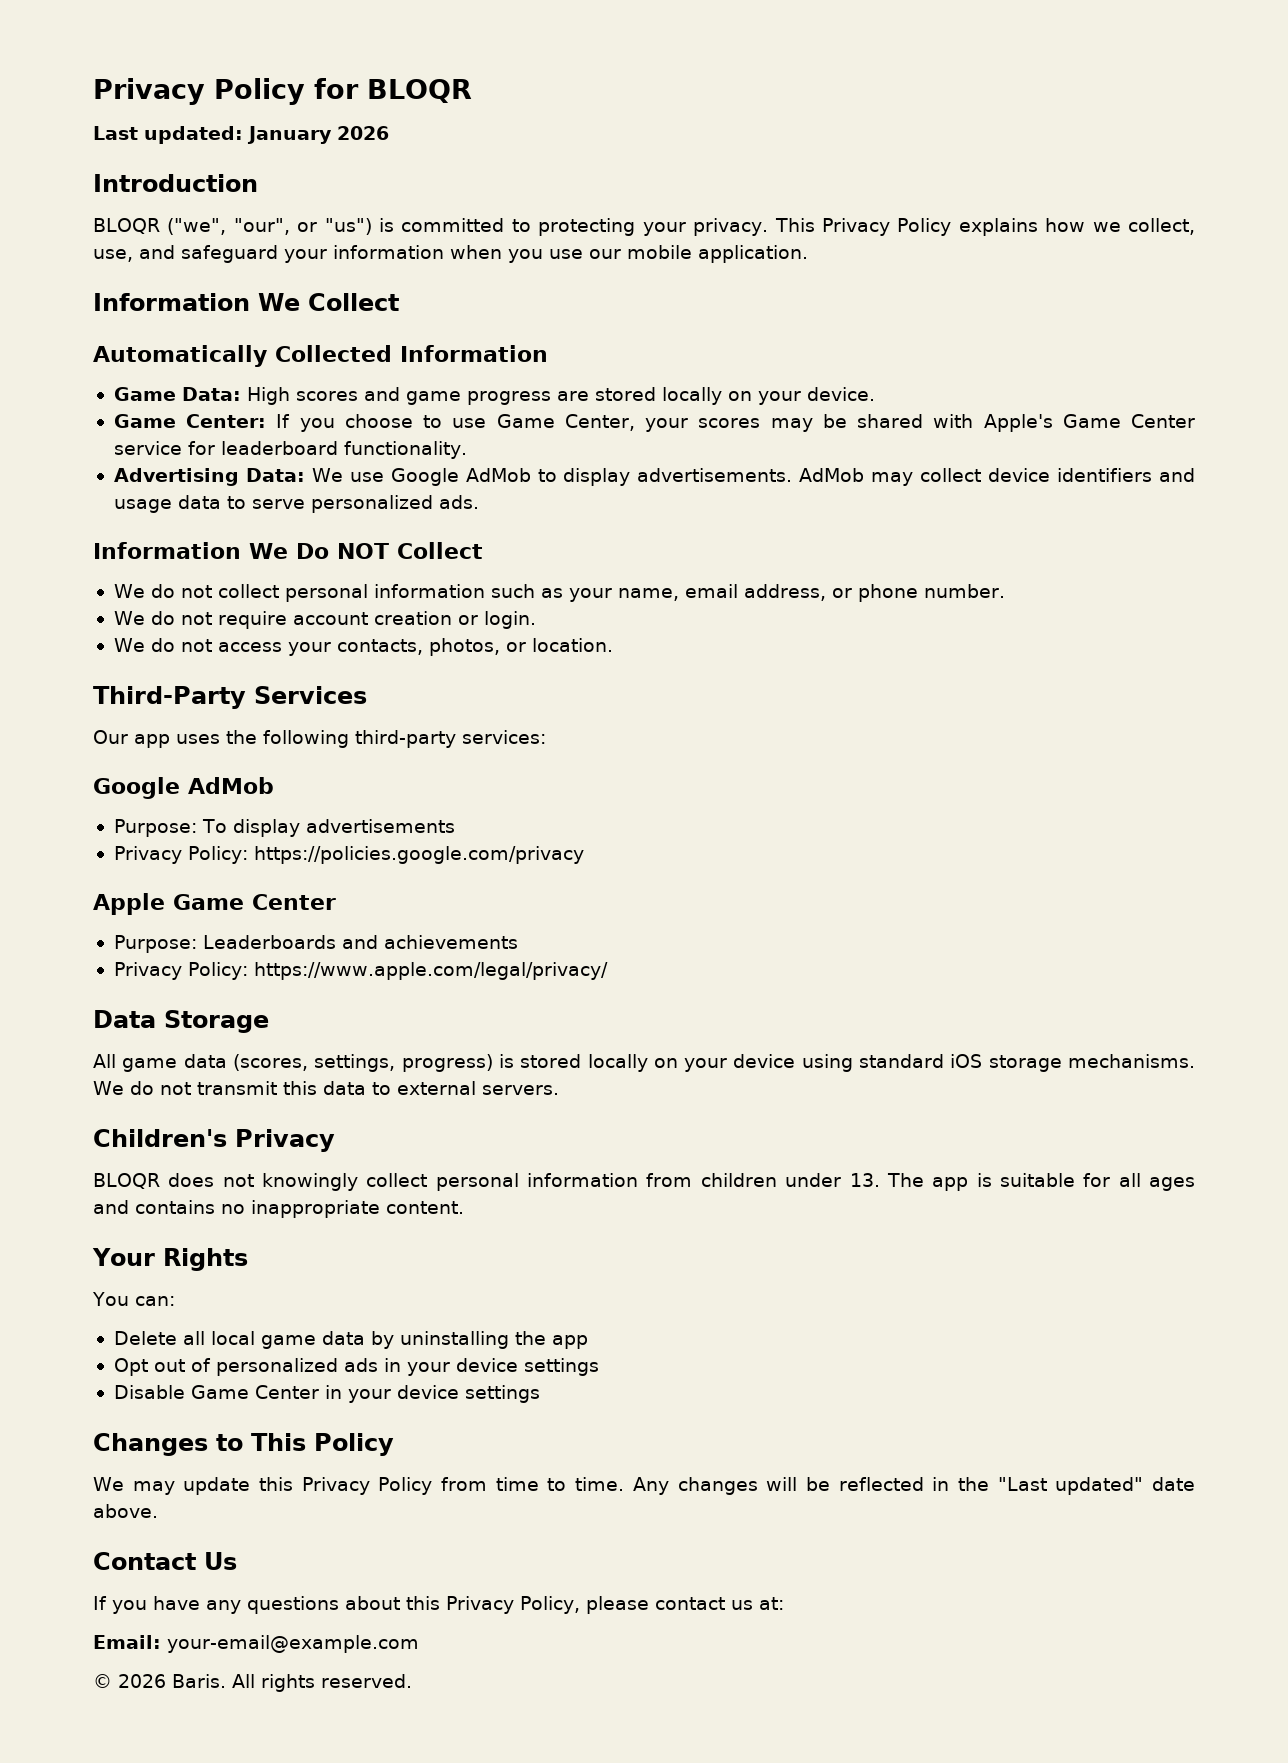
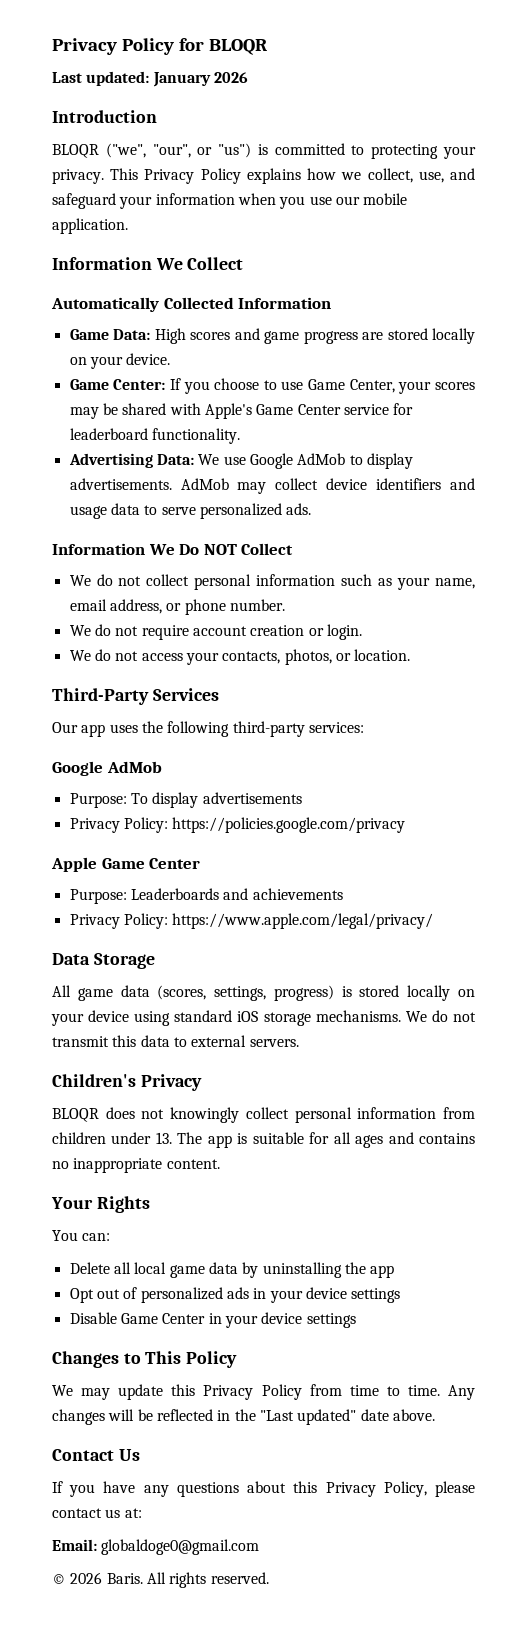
- Email: your-email@example.com
+ Email: globaldoge0@gmail.com

